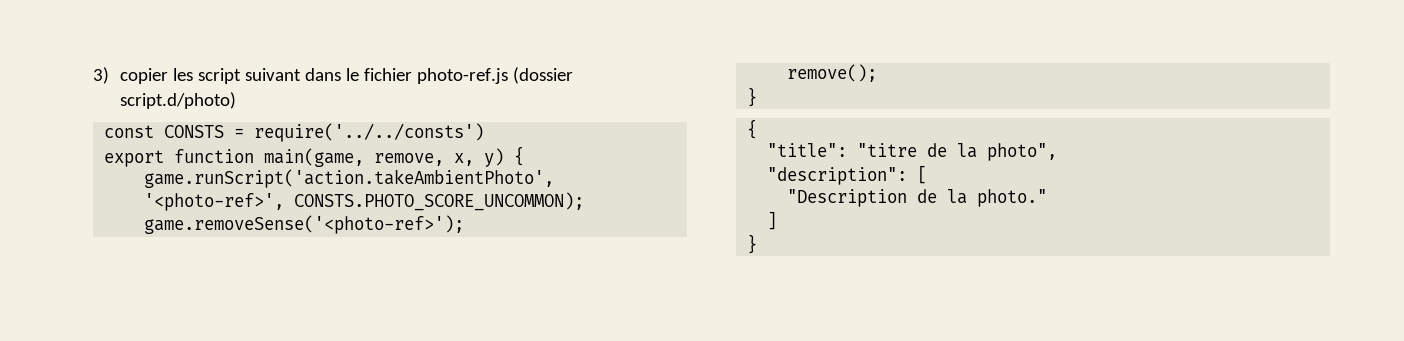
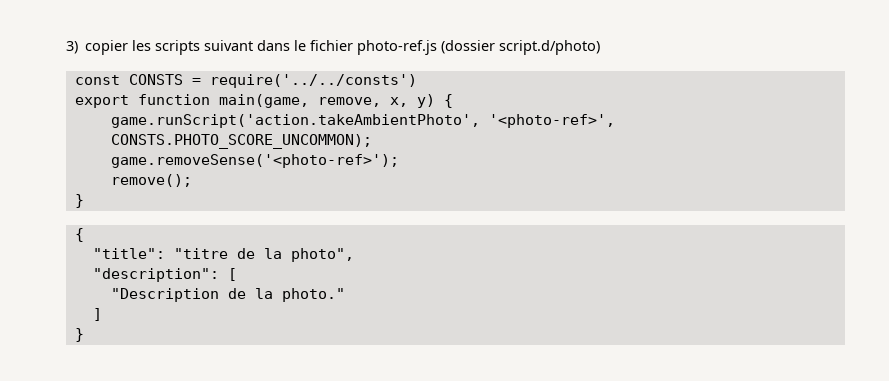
- 3) copier les script suivant dans le fichier photo-ref.js (dossier script.d/photo)
+ 3) copier les scripts suivant dans le fichier photo-ref.js (dossier script.d/photo)

